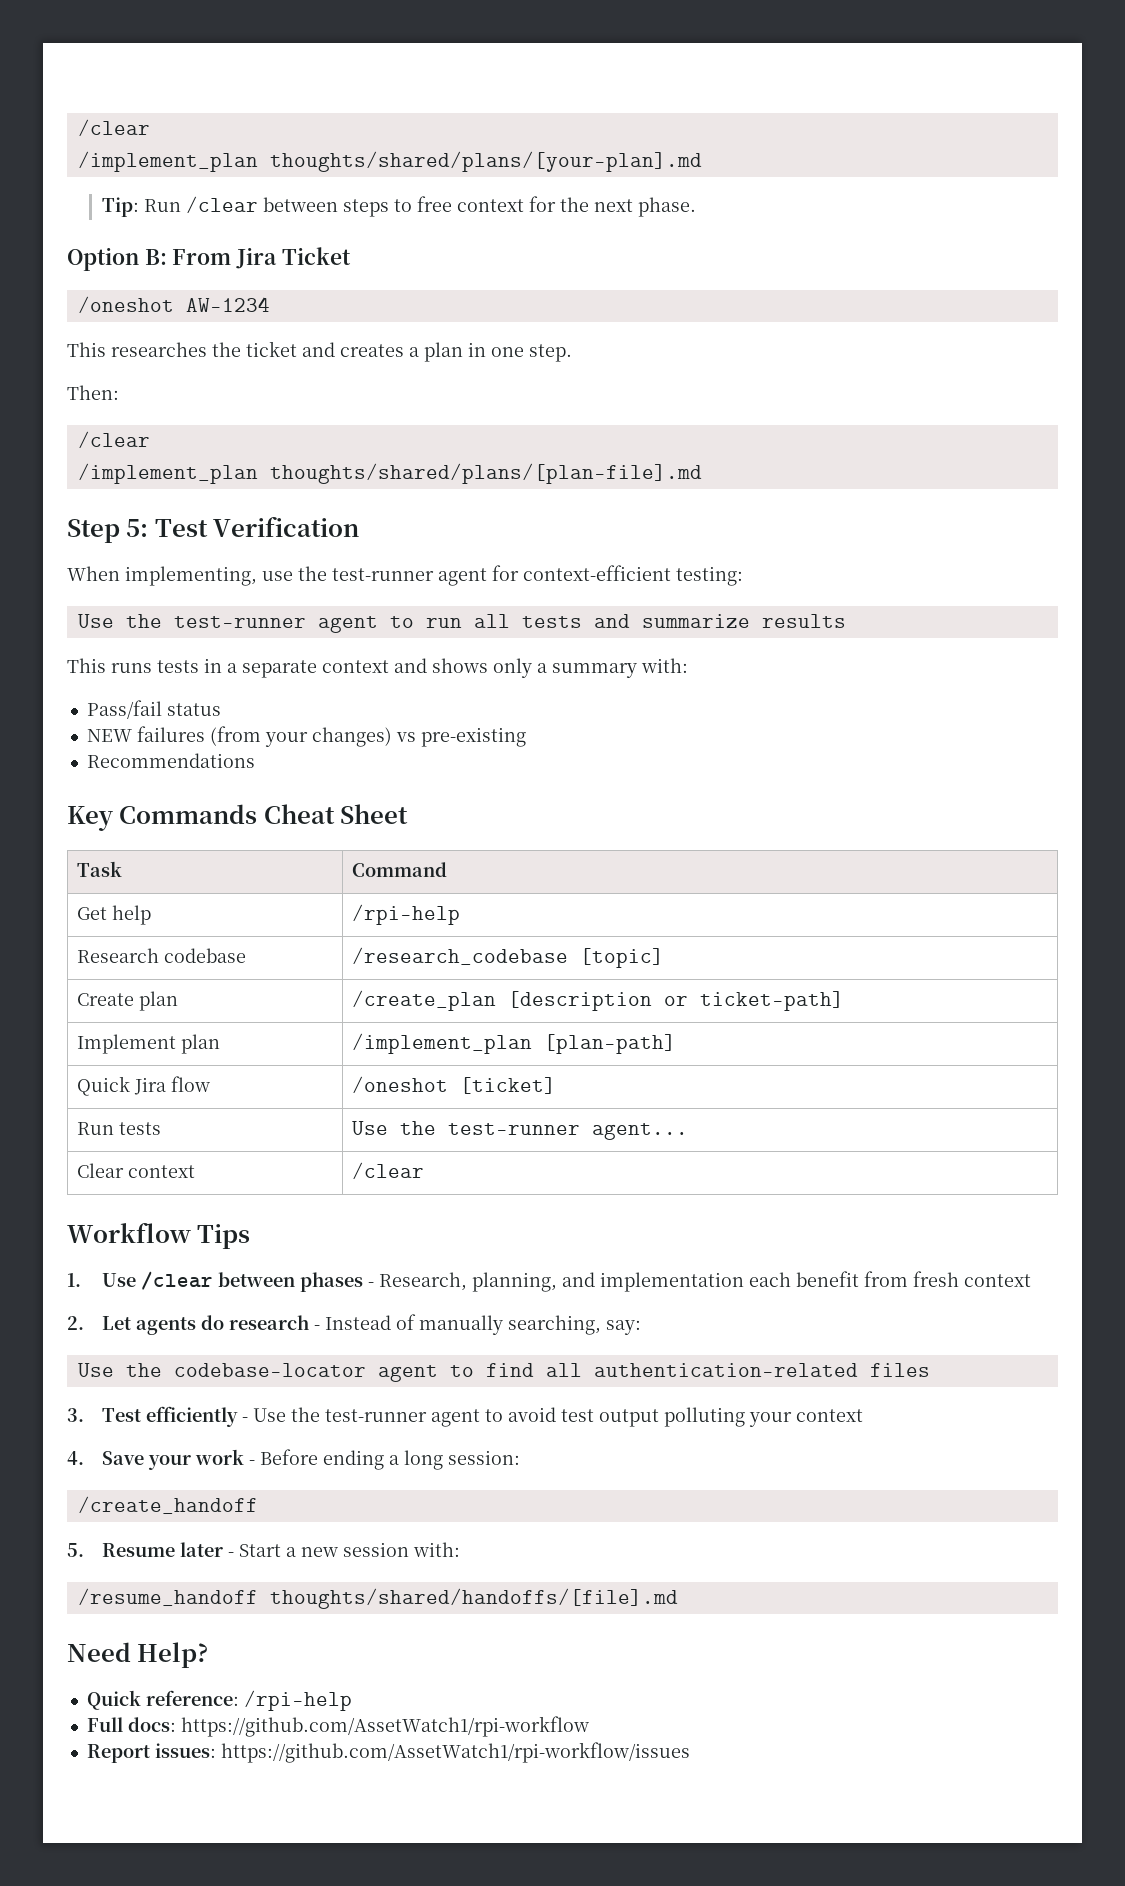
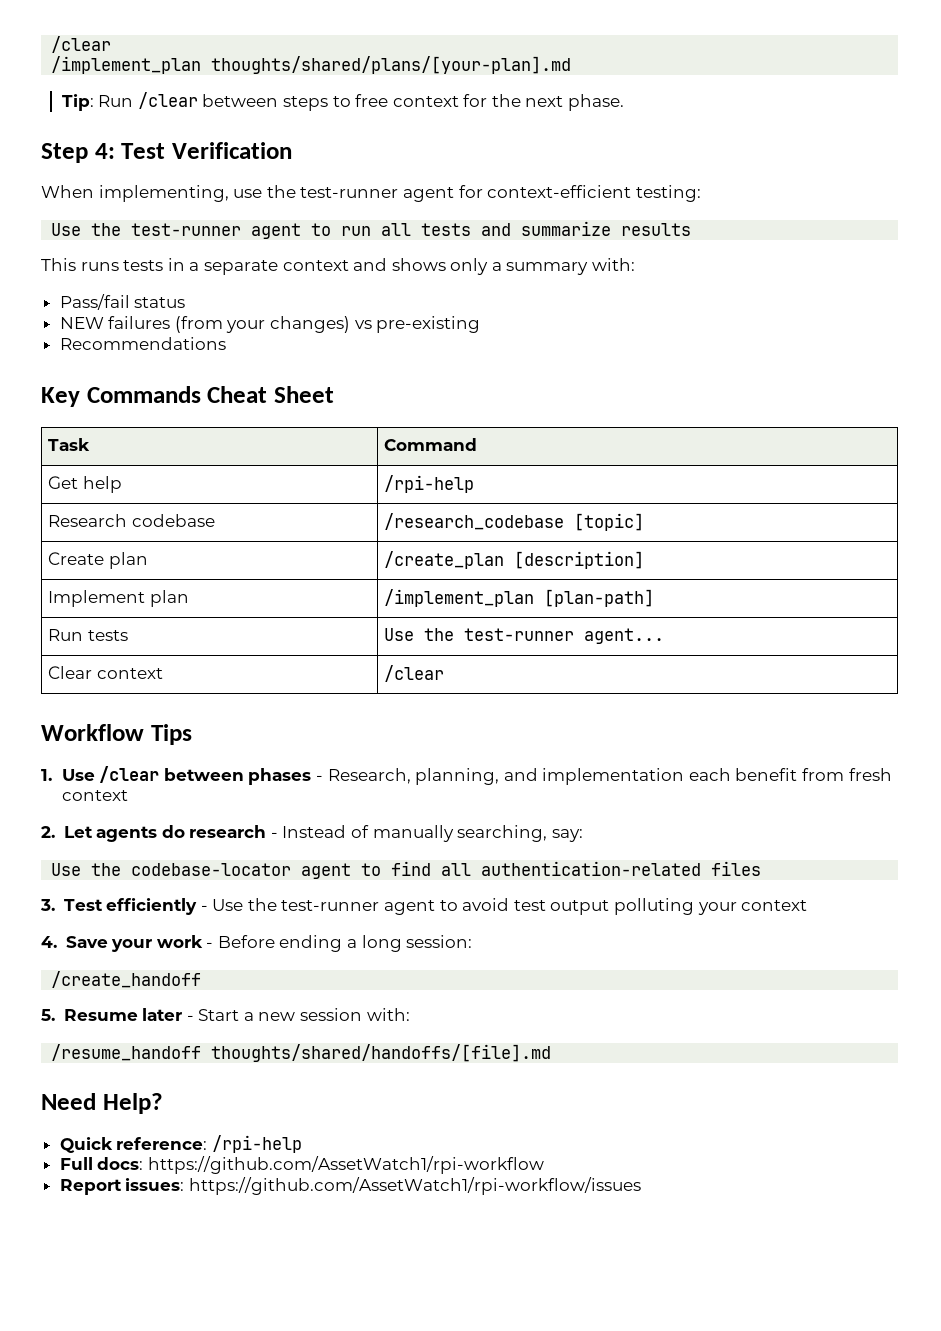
- Option B: From Jira Ticket
- /oneshot AW-1234
- This researches the ticket and creates a plan in one step.
- Then:
- /clear
- /implement_plan thoughts/shared/plans/[plan-file].md
- Step 5: Test Verification
+ Step 4: Test Verification
- Create plan | /create_plan [description or ticket-path]
+ Create plan | /create_plan [description]
- Quick Jira flow | /oneshot [ticket]

